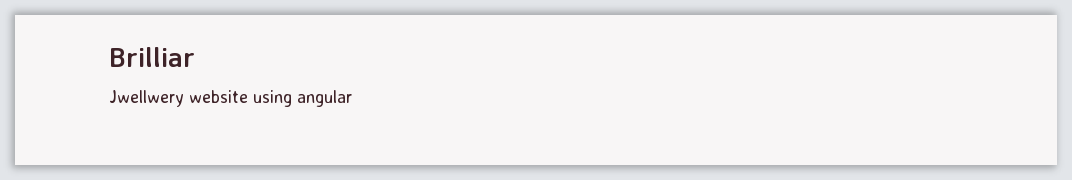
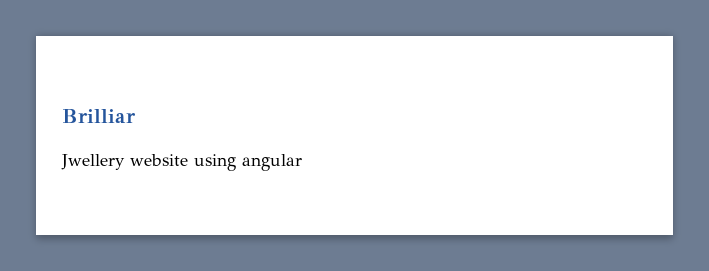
- Jwellwery website using angular
+ Jwellery website using angular

